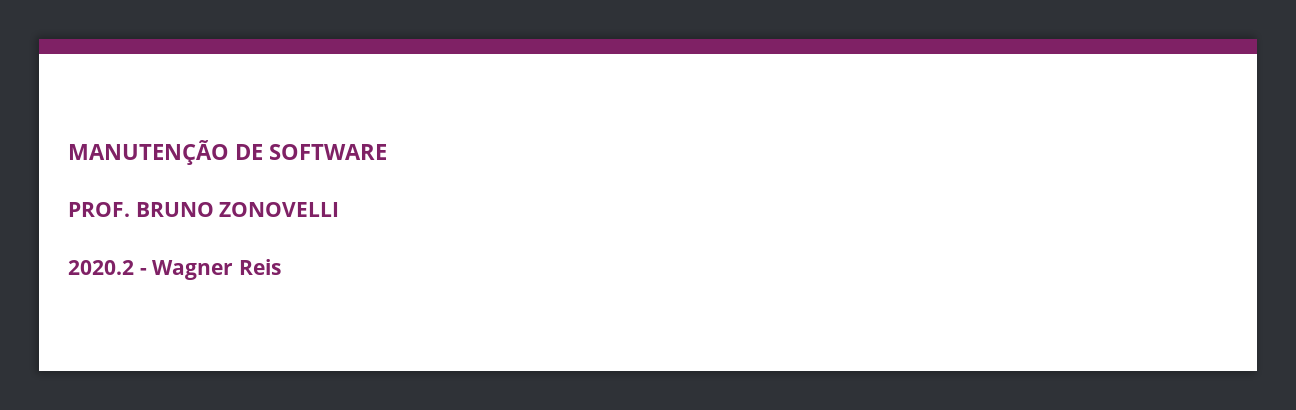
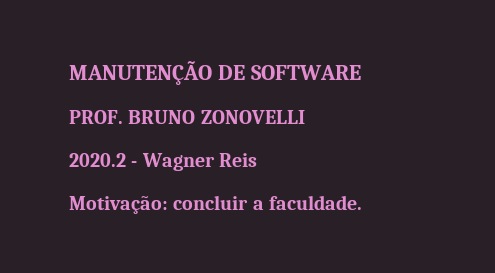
+ Motivação: concluir a faculdade.

